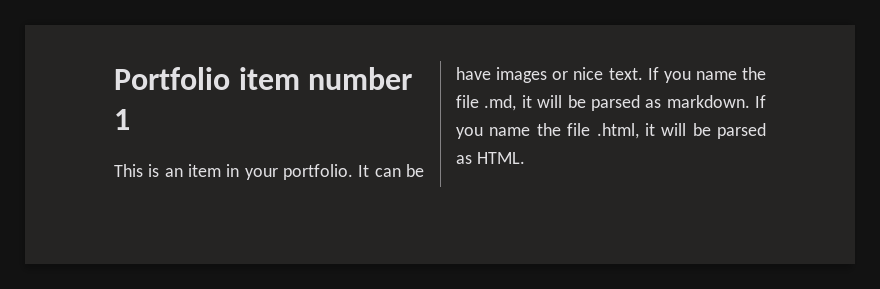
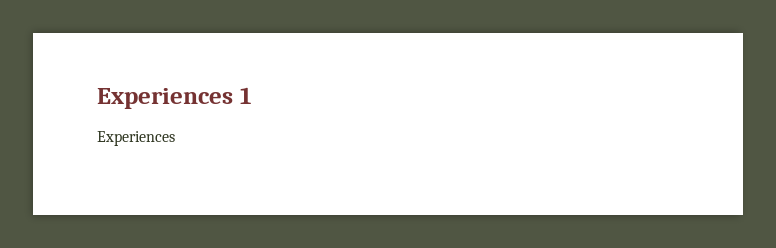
- Portfolio item number 1
- This is an item in your portfolio. It can be have images or nice text. If you name the file .md, it will be parsed as markdown. If you name the file .html, it will be parsed as HTML.
+ Experiences 1
+ Experiences

